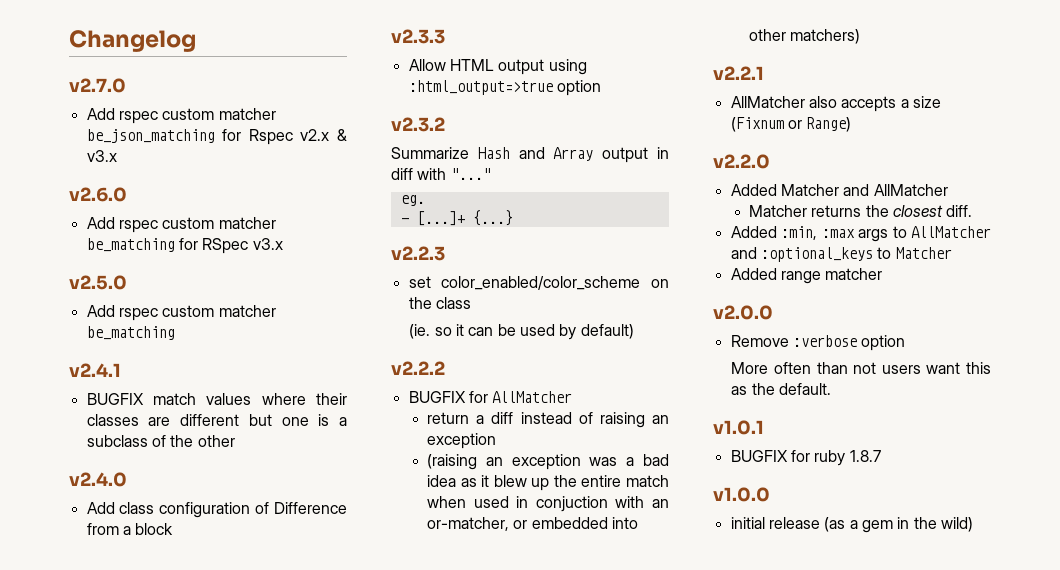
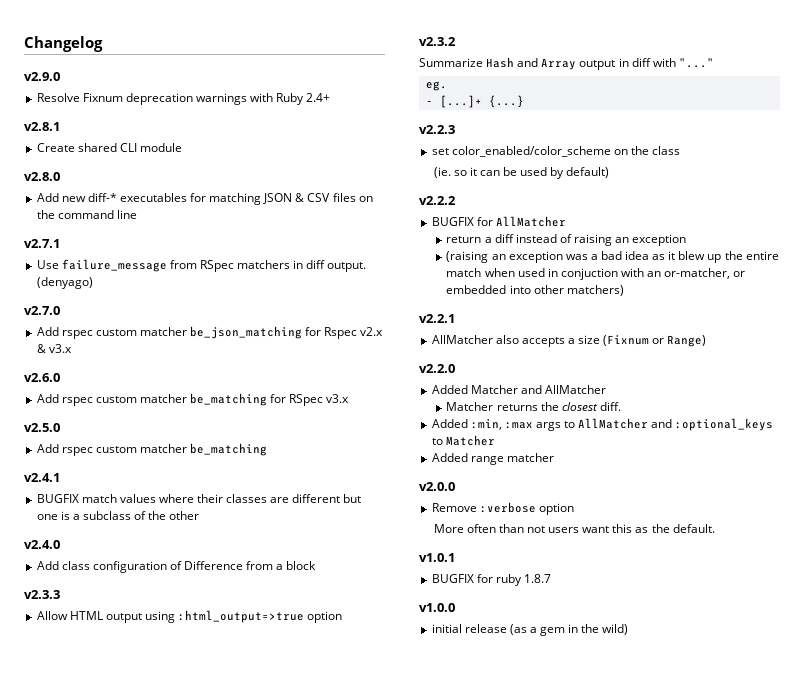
+ v2.9.0
+ Resolve Fixnum deprecation warnings with Ruby 2.4+
+ v2.8.1
+ Create shared CLI module
+ v2.8.0
+ Add new diff-* executables for matching JSON & CSV files on the command line
+ v2.7.1
+ Use failure_message from RSpec matchers in diff output. (denyago)

